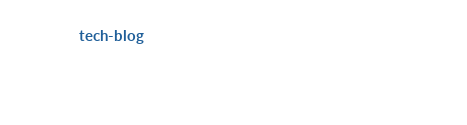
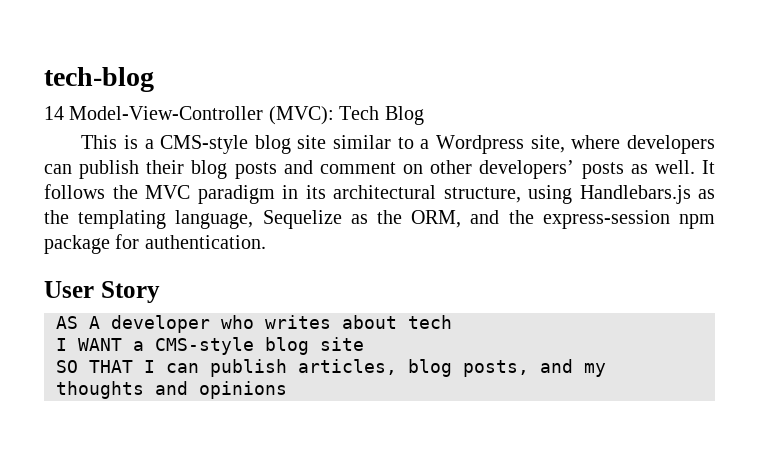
+ 14 Model-View-Controller (MVC): Tech Blog
+ This is a CMS-style blog site similar to a Wordpress site, where developers can publish their blog posts and comment on other developers’ posts as well. It follows the MVC paradigm in its architectural structure, using Handlebars.js as the templating language, Sequelize as the ORM, and the express-session npm package for authentication.
+ User Story
+ AS A developer who writes about tech
+ I WANT a CMS-style blog site
+ SO THAT I can publish articles, blog posts, and my thoughts and opinions

